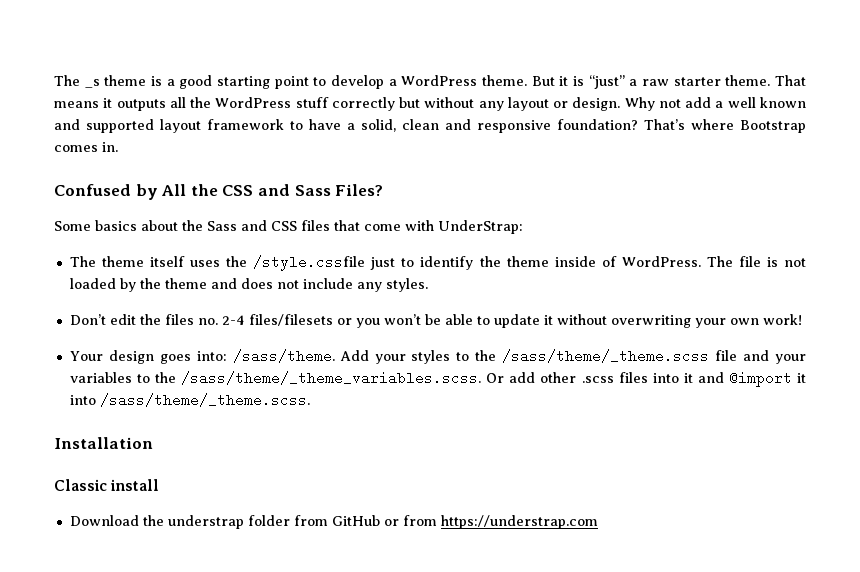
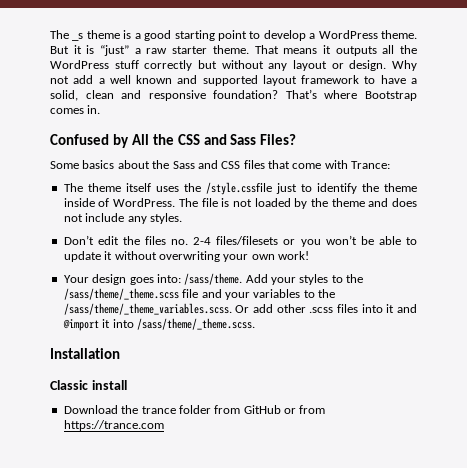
- Some basics about the Sass and CSS files that come with UnderStrap:
+ Some basics about the Sass and CSS files that come with Trance:
- Download the understrap folder from GitHub or from https://understrap.com
+ Download the trance folder from GitHub or from https://trance.com

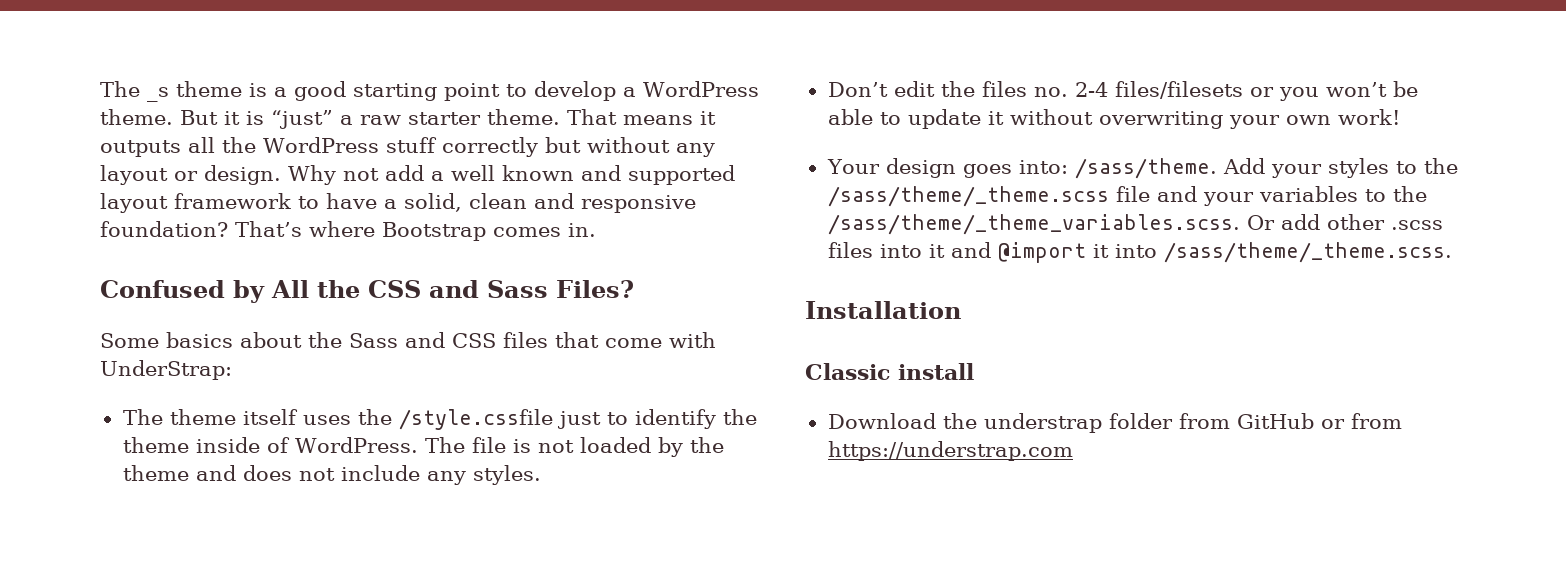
- Some basics about the Sass and CSS files that come with Trance:
+ Some basics about the Sass and CSS files that come with UnderStrap:
- Download the trance folder from GitHub or from https://trance.com
+ Download the understrap folder from GitHub or from https://understrap.com

